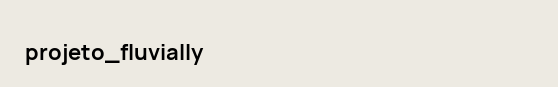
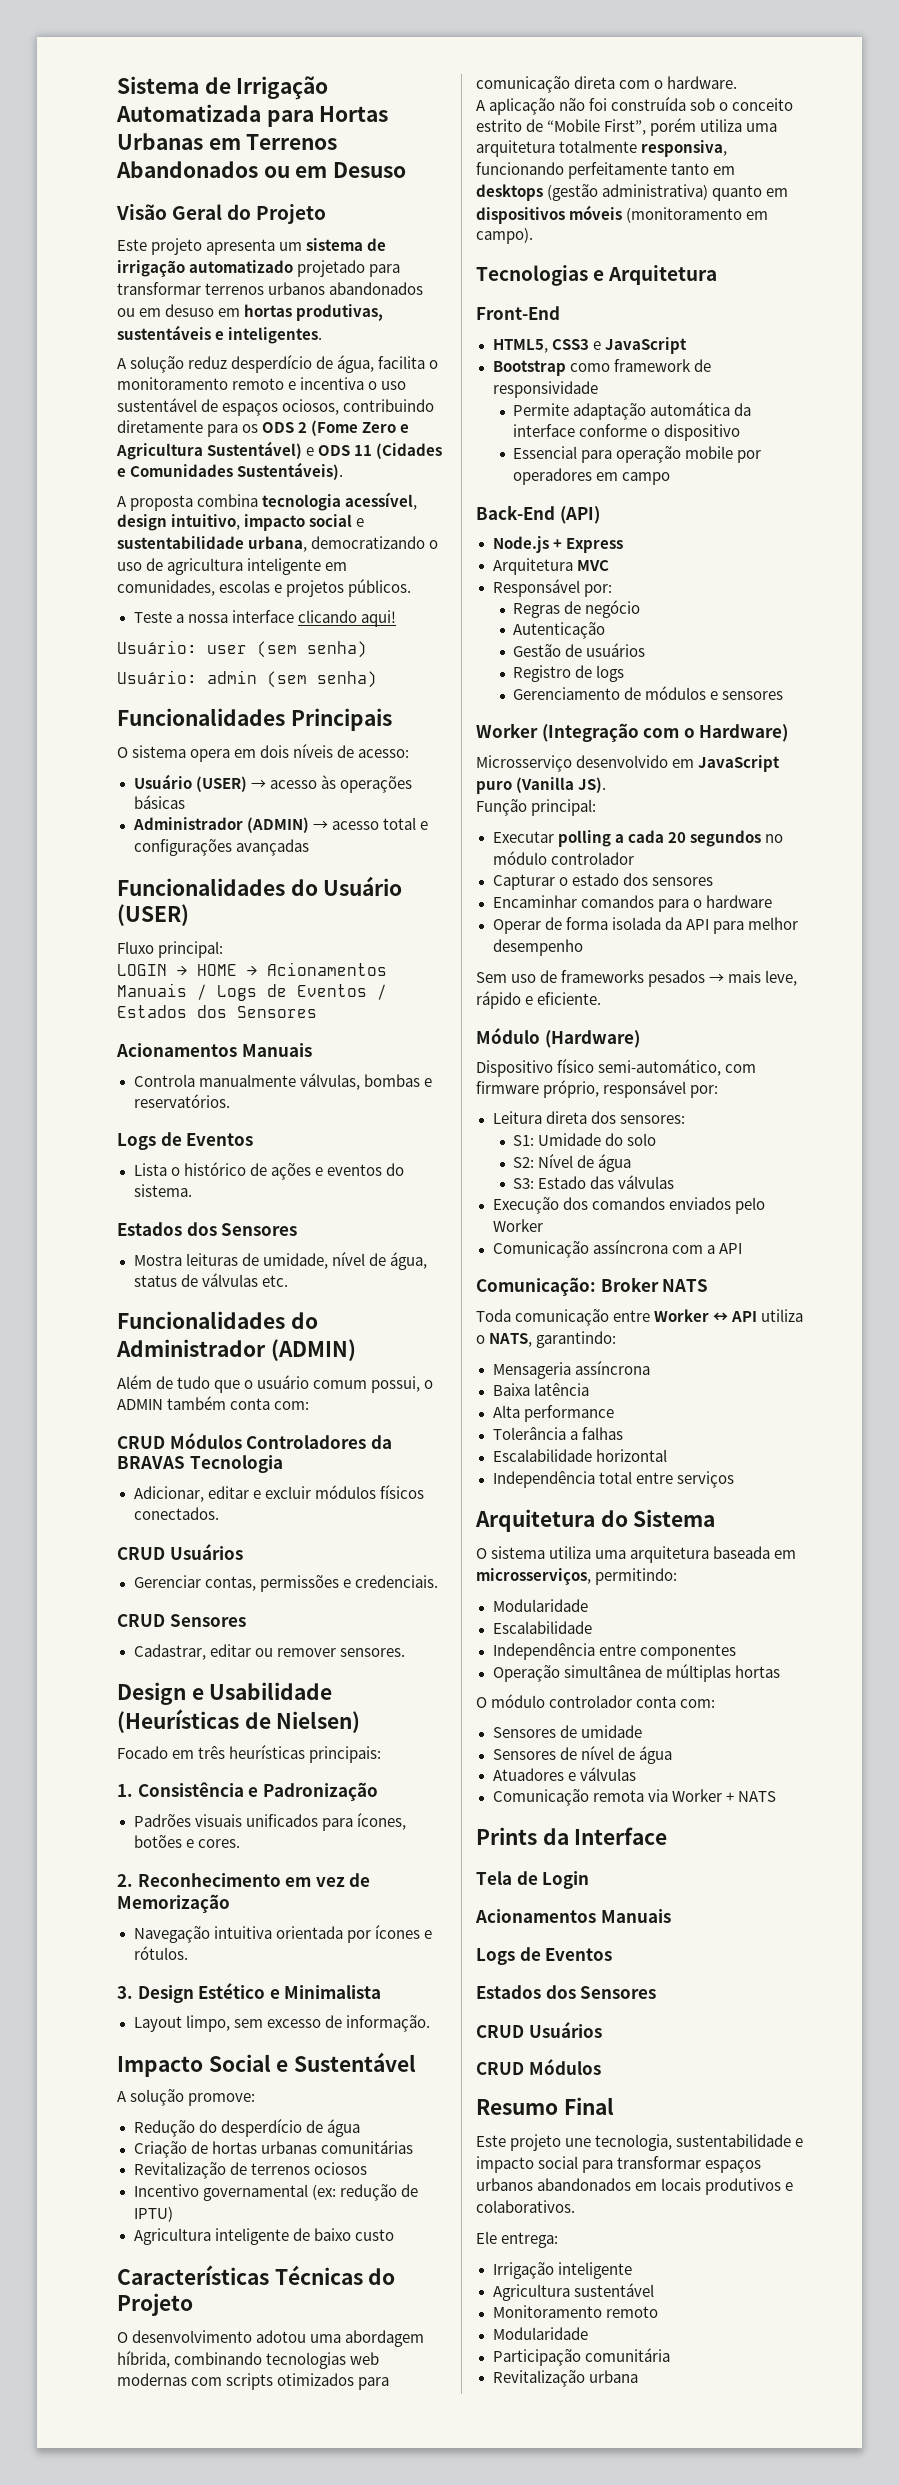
- projeto_fluvially
+ Sistema de Irrigação Automatizada para Hortas Urbanas em Terrenos Abandonados ou em Desuso
+ Visão Geral do Projeto
+ Este projeto apresenta um sistema de irrigação automatizado projetado para transformar terrenos urbanos abandonados ou em desuso em hortas produtivas, sustentáveis e inteligentes.
+ A solução reduz desperdício de água, facilita o monitoramento remoto e incentiva o uso sustentável de espaços ociosos, contribuindo diretamente para os ODS 2 (Fome Zero e Agricultura Sustentável) e ODS 11 (Cidades e Comunidades Sustentáveis).
+ A proposta combina tecnologia acessível, design intuitivo, impacto social e sustentabilidade urbana, democratizando o uso de agricultura inteligente em comunidades, escolas e projetos públicos.
+ Teste a nossa interface clicando aqui!
+ Usuário: user (sem senha)
+ Usuário: admin (sem senha)
+ Funcionalidades Principais
+ O sistema opera em dois níveis de acesso:
+ Usuário (USER) → acesso às operações básicas
+ Administrador (ADMIN) → acesso total e configurações avançadas
+ Funcionalidades do Usuário (USER)
+ Fluxo principal:
+ LOGIN → HOME → Acionamentos Manuais / Logs de Eventos / Estados dos Sensores
+ Acionamentos Manuais
+ Controla manualmente válvulas, bombas e reservatórios.
+ Logs de Eventos
+ Lista o histórico de ações e eventos do sistema.
+ Estados dos Sensores
+ Mostra leituras de umidade, nível de água, status de válvulas etc.
+ Funcionalidades do Administrador (ADMIN)
+ Além de tudo que o usuário comum possui, o ADMIN também conta com:
+ CRUD Módulos Controladores da BRAVAS Tecnologia
+ Adicionar, editar e excluir módulos físicos conectados.
+ CRUD Usuários
+ Gerenciar contas, permissões e credenciais.
+ CRUD Sensores
+ Cadastrar, editar ou remover sensores.
+ Design e Usabilidade (Heurísticas de Nielsen)
+ Focado em três heurísticas principais:
+ 1. Consistência e Padronização
+ Padrões visuais unificados para ícones, botões e cores.
+ 2. Reconhecimento em vez de Memorização
+ Navegação intuitiva orientada por ícones e rótulos.
+ 3. Design Estético e Minimalista
+ Layout limpo, sem excesso de informação.
+ Impacto Social e Sustentável
+ A solução promove:
+ Redução do desperdício de água
+ Criação de hortas urbanas comunitárias
+ Revitalização de terrenos ociosos
+ Incentivo governamental (ex: redução de IPTU)
+ Agricultura inteligente de baixo custo
+ Características Técnicas do Projeto
+ O desenvolvimento adotou uma abordagem híbrida, combinando tecnologias web modernas com scripts otimizados para comunicação direta com o hardware.
+ A aplicação não foi construída sob o conceito estrito de “Mobile First”, porém utiliza uma arquitetura totalmente responsiva, funcionando perfeitamente tanto em desktops (gestão administrativa) quanto em dispositivos móveis (monitoramento em campo).
+ Tecnologias e Arquitetura
+ Front-End
+ HTML5, CSS3 e JavaScript
+ Bootstrap como framework de responsividade
+ Permite adaptação automática da interface conforme o dispositivo
+ Essencial para operação mobile por operadores em campo
+ Back-End (API)
+ Node.js + Express
+ Arquitetura MVC
+ Responsável por:
+ Regras de negócio
+ Autenticação
+ Gestão de usuários
+ Registro de logs
+ Gerenciamento de módulos e sensores
+ Worker (Integração com o Hardware)
+ Microsserviço desenvolvido em JavaScript puro (Vanilla JS).
+ Função principal:
+ Executar polling a cada 20 segundos no módulo controlador
+ Capturar o estado dos sensores
+ Encaminhar comandos para o hardware
+ Operar de forma isolada da API para melhor desempenho
+ Sem uso de frameworks pesados → mais leve, rápido e eficiente.
+ Módulo (Hardware)
+ Dispositivo físico semi-automático, com firmware próprio, responsável por:
+ Leitura direta dos sensores:
+ S1: Umidade do solo
+ S2: Nível de água
+ S3: Estado das válvulas
+ Execução dos comandos enviados pelo Worker
+ Comunicação assíncrona com a API
+ Comunicação: Broker NATS
+ Toda comunicação entre Worker ↔ API utiliza o NATS, garantindo:
+ Mensageria assíncrona
+ Baixa latência
+ Alta performance
+ Tolerância a falhas
+ Escalabilidade horizontal
+ Independência total entre serviços
+ Arquitetura do Sistema
+ O sistema utiliza uma arquitetura baseada em microsserviços, permitindo:
+ Modularidade
+ Escalabilidade
+ Independência entre componentes
+ Operação simultânea de múltiplas hortas
+ O módulo controlador conta com:
+ Sensores de umidade
+ Sensores de nível de água
+ Atuadores e válvulas
+ Comunicação remota via Worker + NATS
+ Prints da Interface
+ Tela de Login
+ Acionamentos Manuais
+ Logs de Eventos
+ Estados dos Sensores
+ CRUD Usuários
+ CRUD Módulos
+ Resumo Final
+ Este projeto une tecnologia, sustentabilidade e impacto social para transformar espaços urbanos abandonados em locais produtivos e colaborativos.
+ Ele entrega:
+ Irrigação inteligente
+ Agricultura sustentável
+ Monitoramento remoto
+ Modularidade
+ Participação comunitária
+ Revitalização urbana

